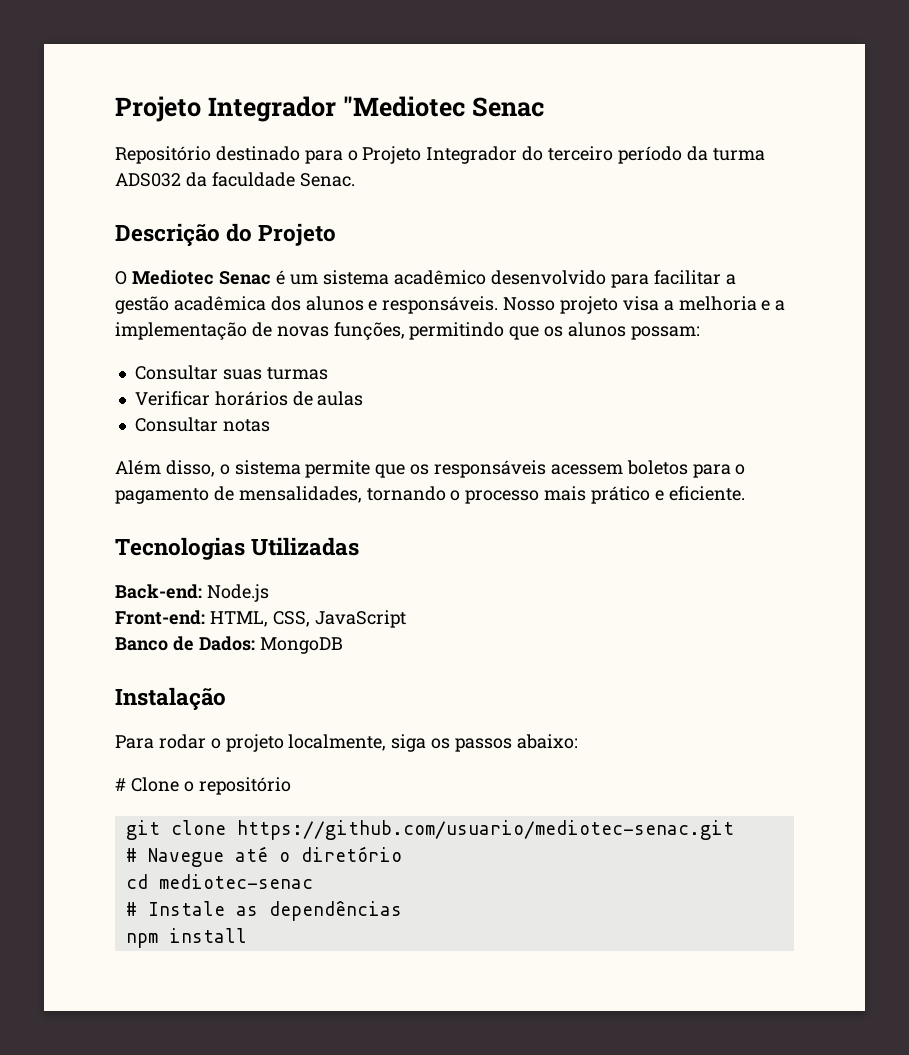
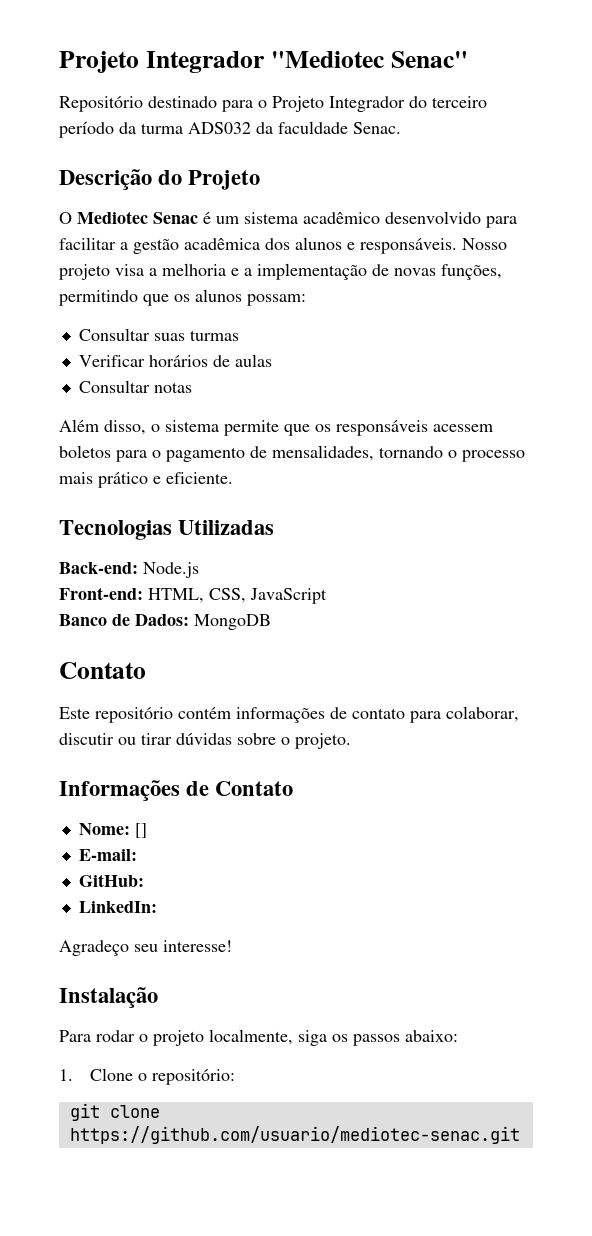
- Projeto Integrador "Mediotec Senac
+ Projeto Integrador "Mediotec Senac"
  Banco de Dados: MongoDB
+ Contato
+ Este repositório contém informações de contato para colaborar, discutir ou tirar dúvidas sobre o projeto.
+ Informações de Contato
+ Nome: []
+ E-mail:
+ GitHub:
+ LinkedIn:
+ Agradeço seu interesse!
- # Clone o repositório
+ 1. Clone o repositório:
- # Navegue até o diretório
- cd mediotec-senac
- # Instale as dependências
- npm install

